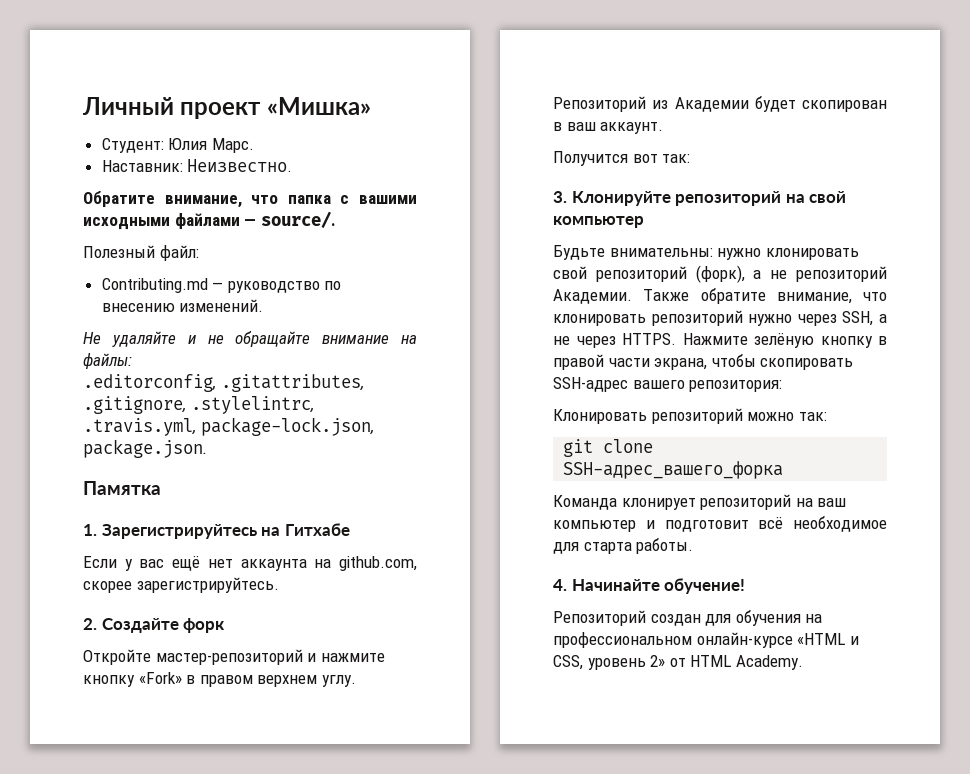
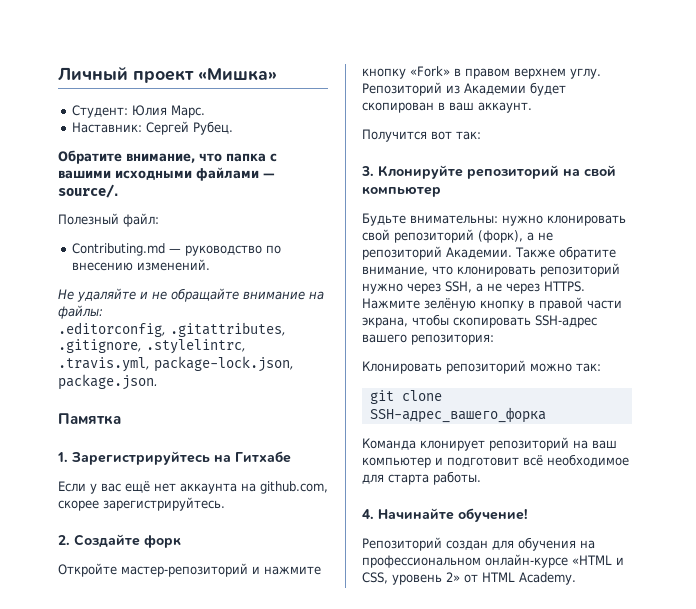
- Наставник: Неизвестно.
+ Наставник: Сергей Рубец.

